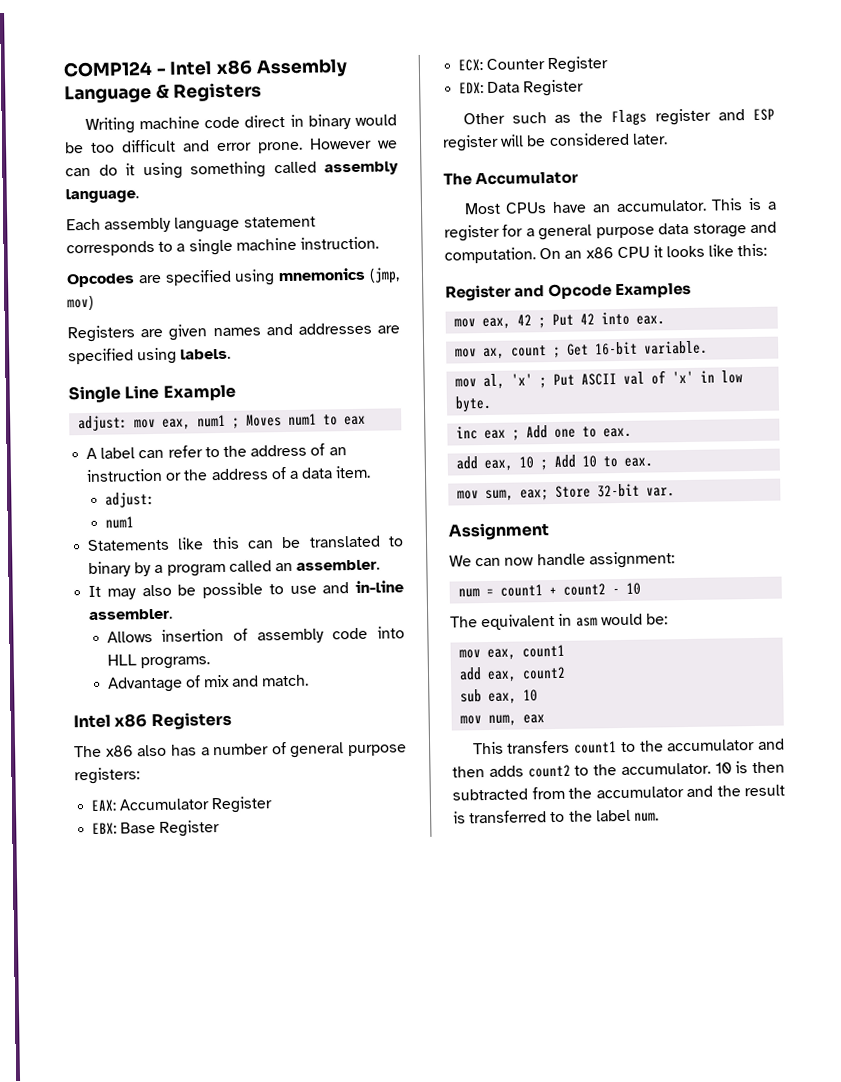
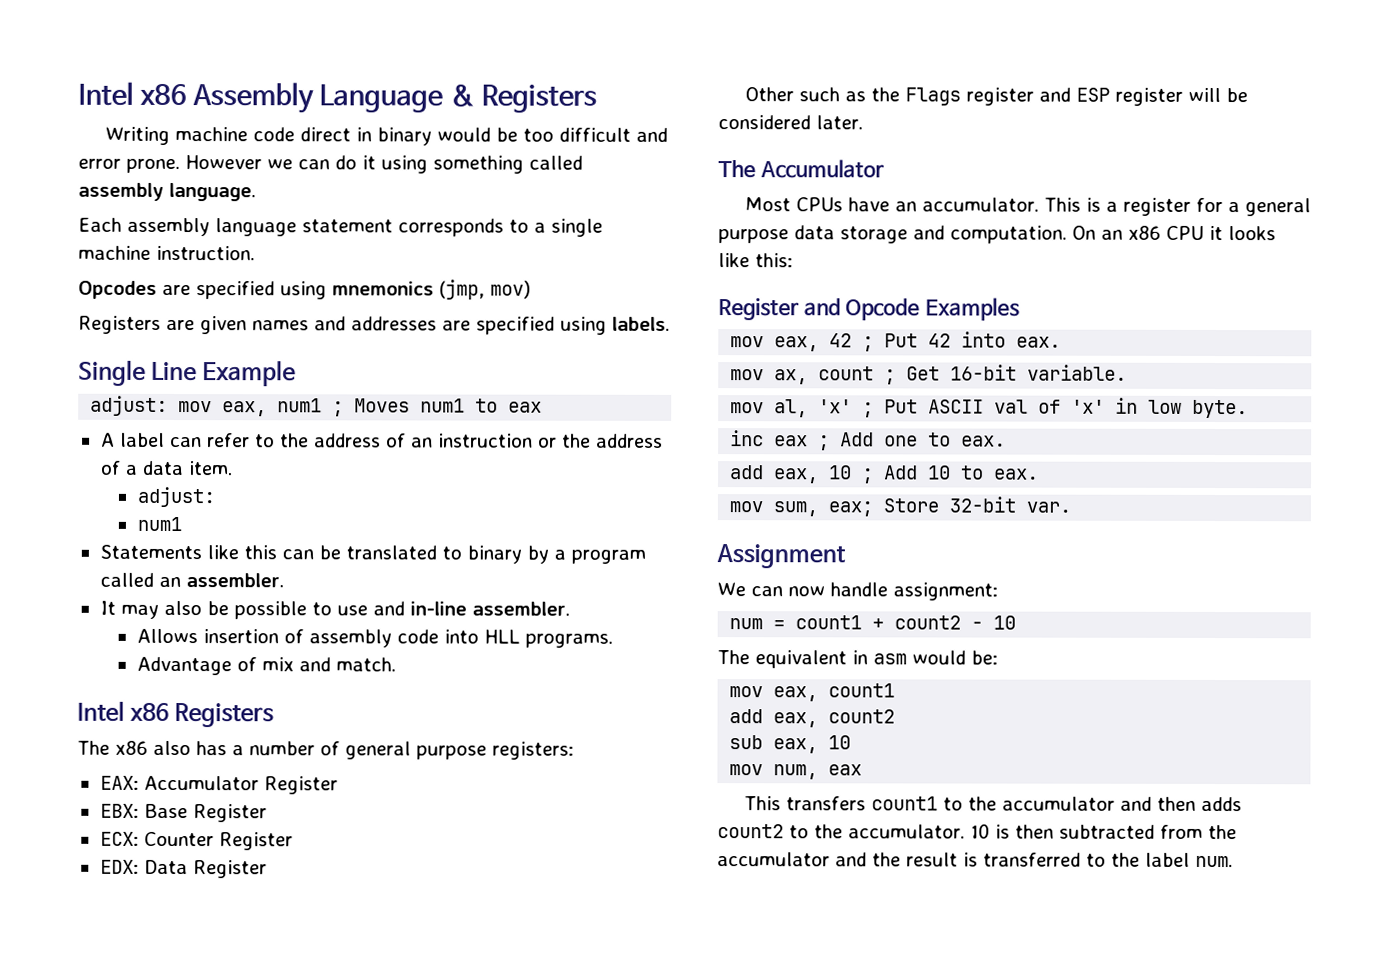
- COMP124 - Intel x86 Assembly Language & Registers
+ Intel x86 Assembly Language & Registers

